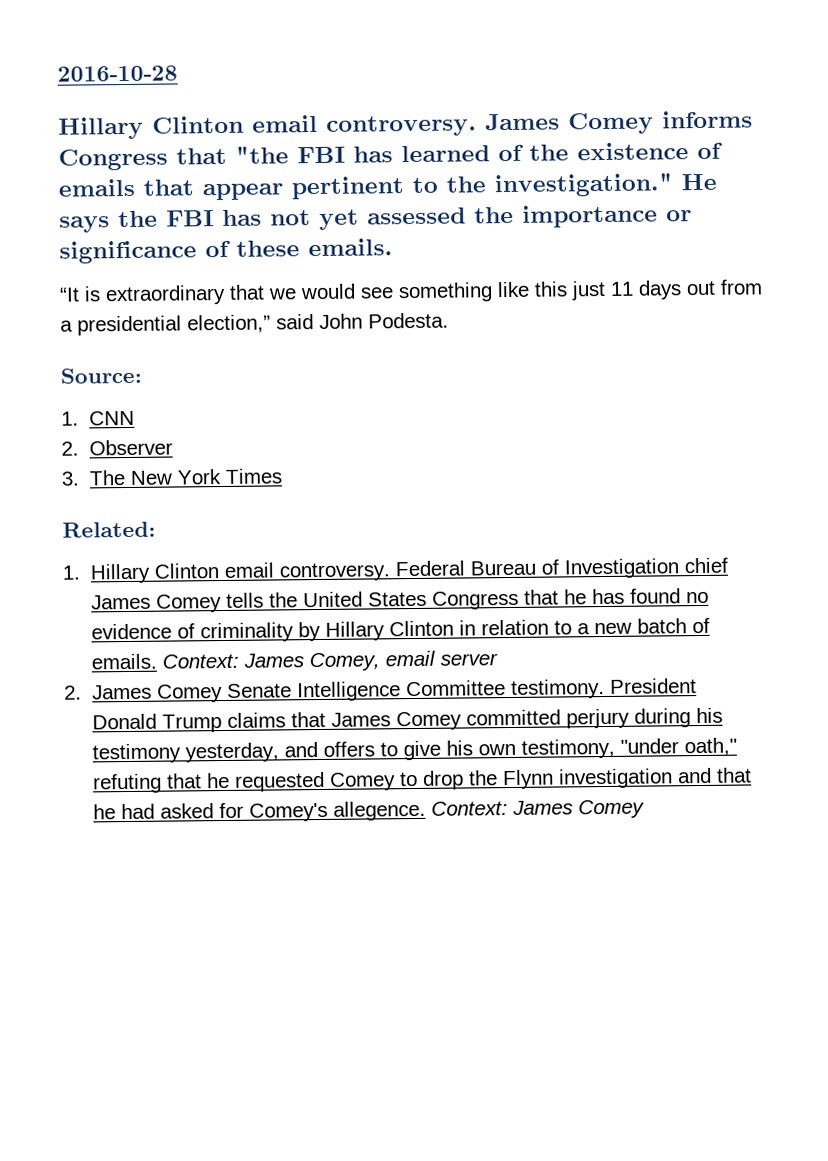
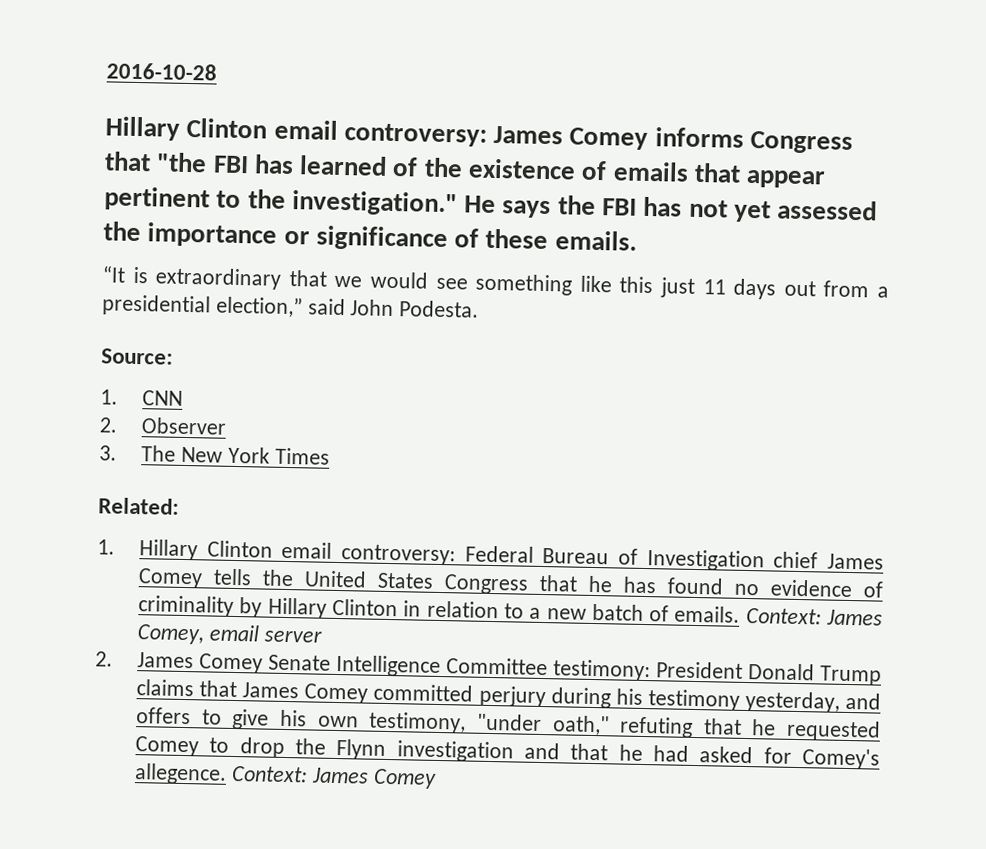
- Hillary Clinton email controversy. James Comey informs Congress that "the FBI has learned of the existence of emails that appear pertinent to the investigation."
+ Hillary Clinton email controversy: James Comey informs Congress that "the FBI has learned of the existence of emails that appear pertinent to the investigation."
- 1. Hillary Clinton email controversy. Federal Bureau of Investigation chief James Comey tells the United States Congress that he has found no evidence of criminality by Hillary Clinton in relation to a new batch of emails.
+ 1. Hillary Clinton email controversy: Federal Bureau of Investigation chief James Comey tells the United States Congress that he has found no evidence of criminality by Hillary Clinton in relation to a new batch of emails.
- 2. James Comey Senate Intelligence Committee testimony. President Donald Trump claims that James Comey committed perjury during his testimony yesterday, and offers to give his own testimony, "under oath," refuting that he requested Comey to drop the Flynn investigation and that he had asked for Comey's allegence.
+ 2. James Comey Senate Intelligence Committee testimony: President Donald Trump claims that James Comey committed perjury during his testimony yesterday, and offers to give his own testimony, "under oath," refuting that he requested Comey to drop the Flynn investigation and that he had asked for Comey's allegence.

